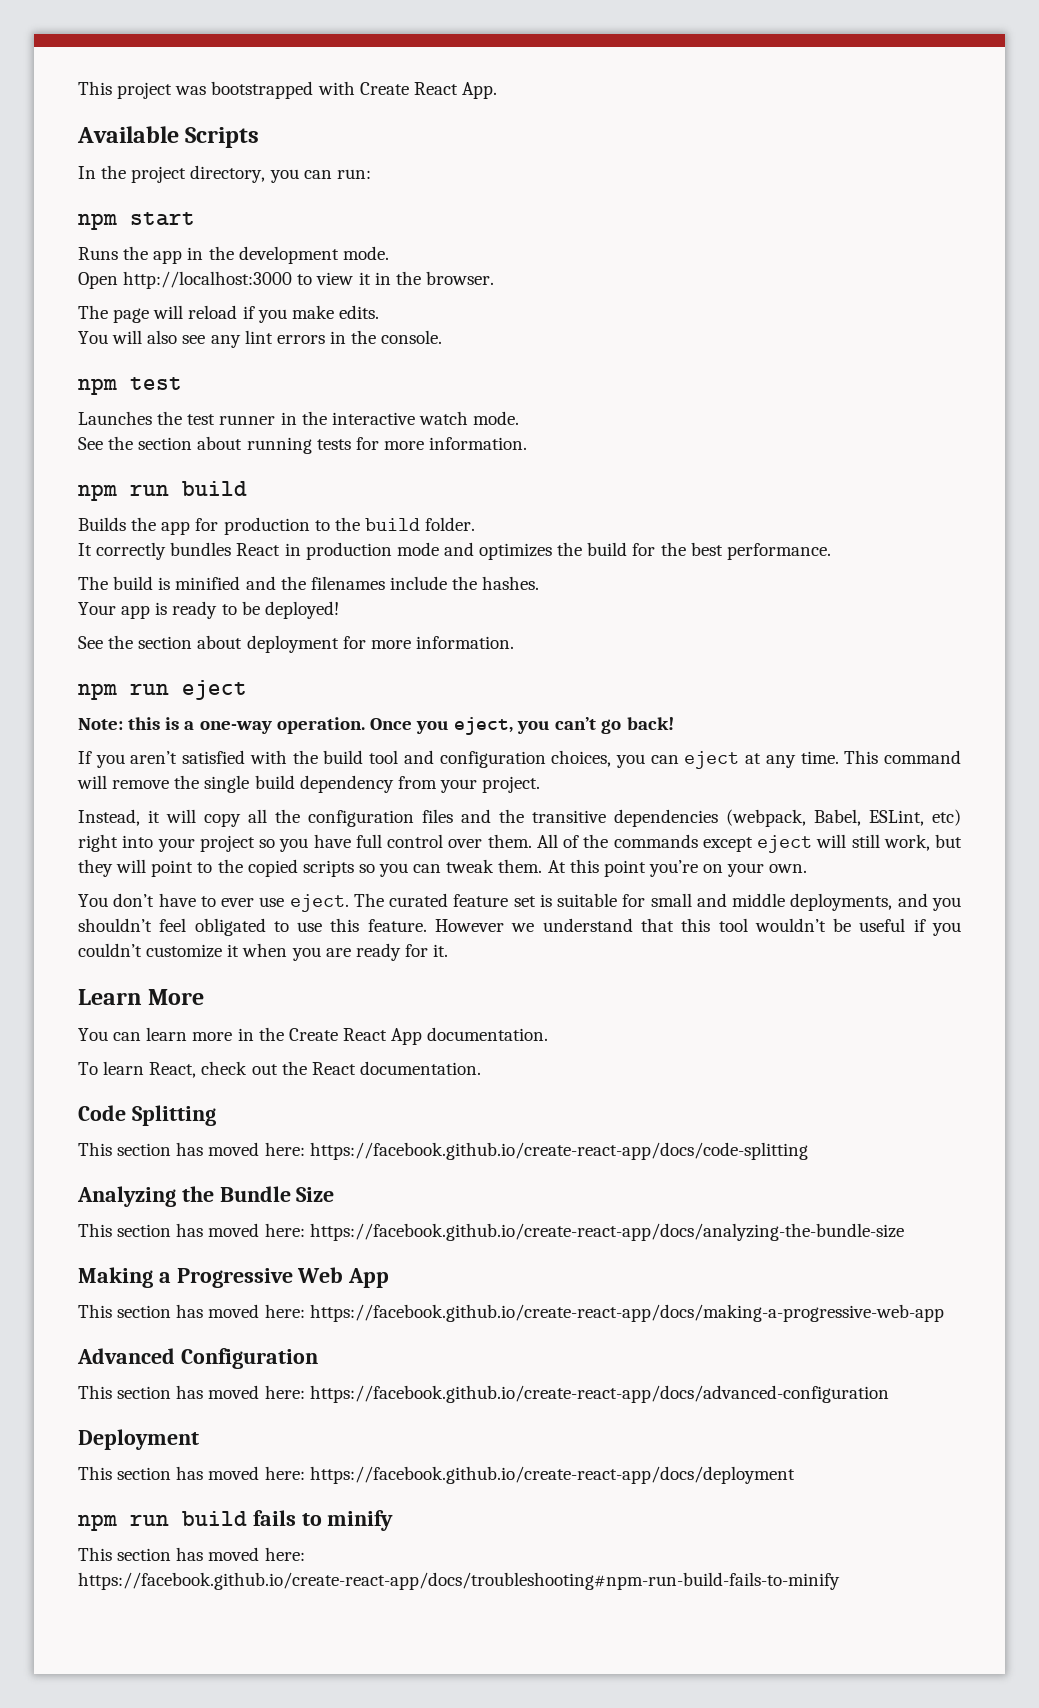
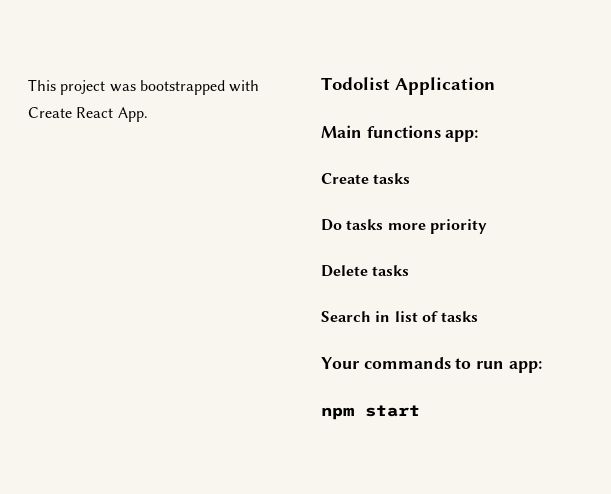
- Available Scripts
- In the project directory, you can run:
+ Todolist Application
+ Main functions app:
+ Create tasks
+ Do tasks more priority
+ Delete tasks
+ Search in list of tasks
+ Your commands to run app:
  npm start
- Runs the app in the development mode.
- Open http://localhost:3000 to view it in the browser.
- The page will reload if you make edits.
- You will also see any lint errors in the console.
- npm test
- Launches the test runner in the interactive watch mode.
- See the section about running tests for more information.
- npm run build
- Builds the app for production to the build folder.
- It correctly bundles React in production mode and optimizes the build for the best performance.
- The build is minified and the filenames include the hashes.
- Your app is ready to be deployed!
- See the section about deployment for more information.
- npm run eject
- Note: this is a one-way operation. Once you eject, you can’t go back!
- If you aren’t satisfied with the build tool and configuration choices, you can eject at any time. This command will remove the single build dependency from your project.
- Instead, it will copy all the configuration files and the transitive dependencies (webpack, Babel, ESLint, etc) right into your project so you have full control over them. All of the commands except eject will still work, but they will point to the copied scripts so you can tweak them. At this point you’re on your own.
- You don’t have to ever use eject. The curated feature set is suitable for small and middle deployments, and you shouldn’t feel obligated to use this feature. However we understand that this tool wouldn’t be useful if you couldn’t customize it when you are ready for it.
- Learn More
- You can learn more in the Create React App documentation.
- To learn React, check out the React documentation.
- Code Splitting
- This section has moved here: https://facebook.github.io/create-react-app/docs/code-splitting
- Analyzing the Bundle Size
- This section has moved here: https://facebook.github.io/create-react-app/docs/analyzing-the-bundle-size
- Making a Progressive Web App
- This section has moved here: https://facebook.github.io/create-react-app/docs/making-a-progressive-web-app
- Advanced Configuration
- This section has moved here: https://facebook.github.io/create-react-app/docs/advanced-configuration
- Deployment
- This section has moved here: https://facebook.github.io/create-react-app/docs/deployment
- npm run build fails to minify
- This section has moved here: https://facebook.github.io/create-react-app/docs/troubleshooting#npm-run-build-fails-to-minify

